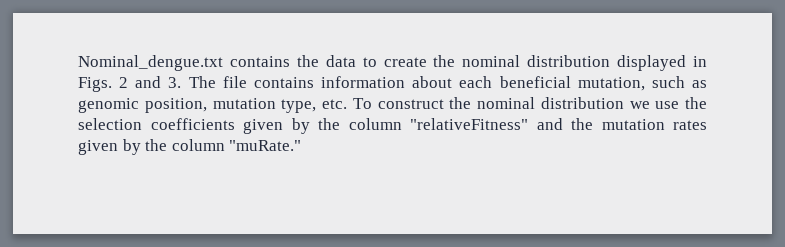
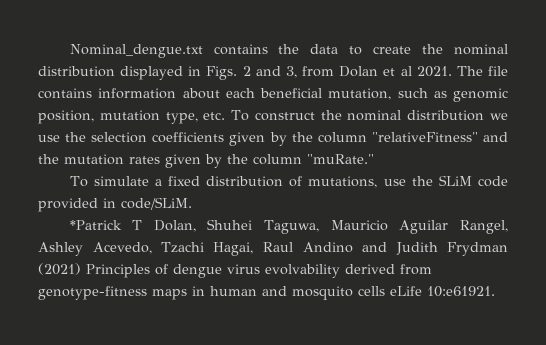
- Nominal_dengue.txt contains the data to create the nominal distribution displayed in Figs. 2 and 3. The file contains information about each beneficial mutation, such as genomic position, mutation type, etc. To construct the nominal distribution we use the selection coefficients given by the column "relativeFitness" and the mutation rates given by the column "muRate."
+ Nominal_dengue.txt contains the data to create the nominal distribution displayed in Figs. 2 and 3, from Dolan et al 2021. The file contains information about each beneficial mutation, such as genomic position, mutation type, etc. To construct the nominal distribution we use the selection coefficients given by the column "relativeFitness" and the mutation rates given by the column "muRate."
+ To simulate a fixed distribution of mutations, use the SLiM code provided in code/SLiM.
+ *Patrick T Dolan, Shuhei Taguwa, Mauricio Aguilar Rangel, Ashley Acevedo, Tzachi Hagai, Raul Andino and Judith Frydman (2021) Principles of dengue virus evolvability derived from genotype-fitness maps in human and mosquito cells eLife 10:e61921.

